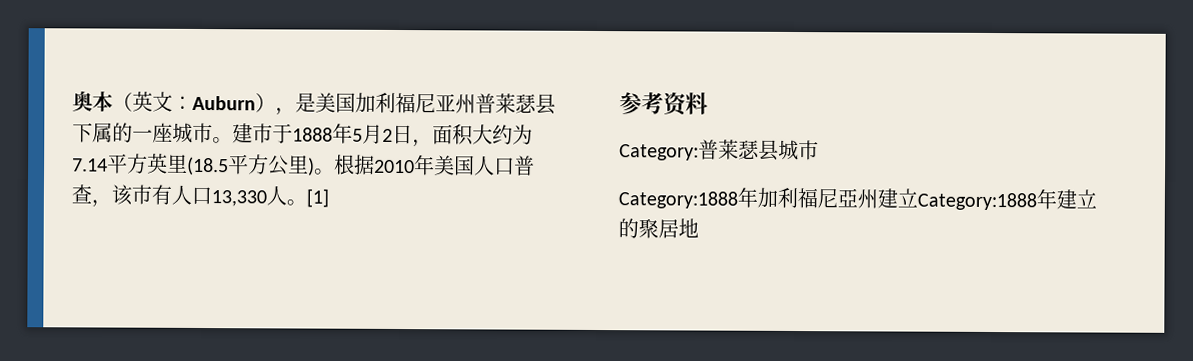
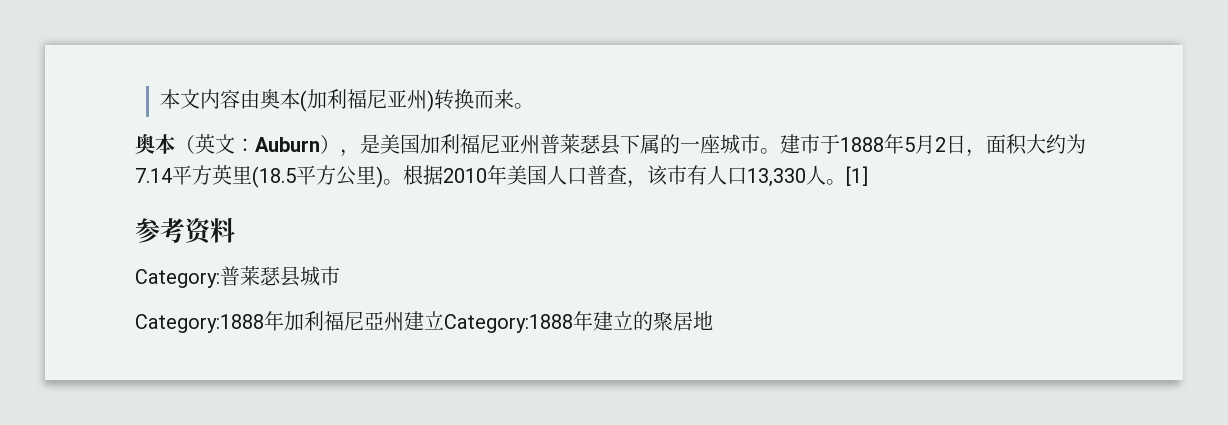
+ 本文内容由奥本(加利福尼亚州)转换而来。

